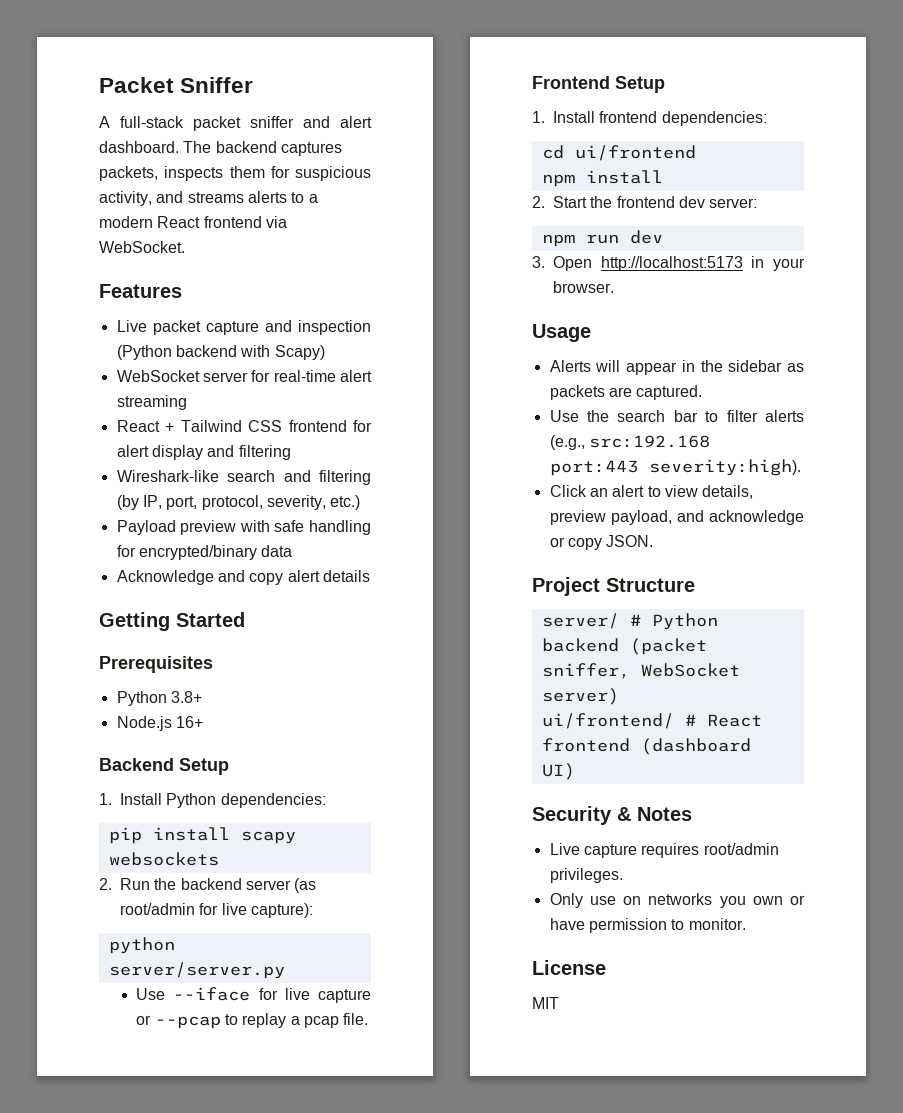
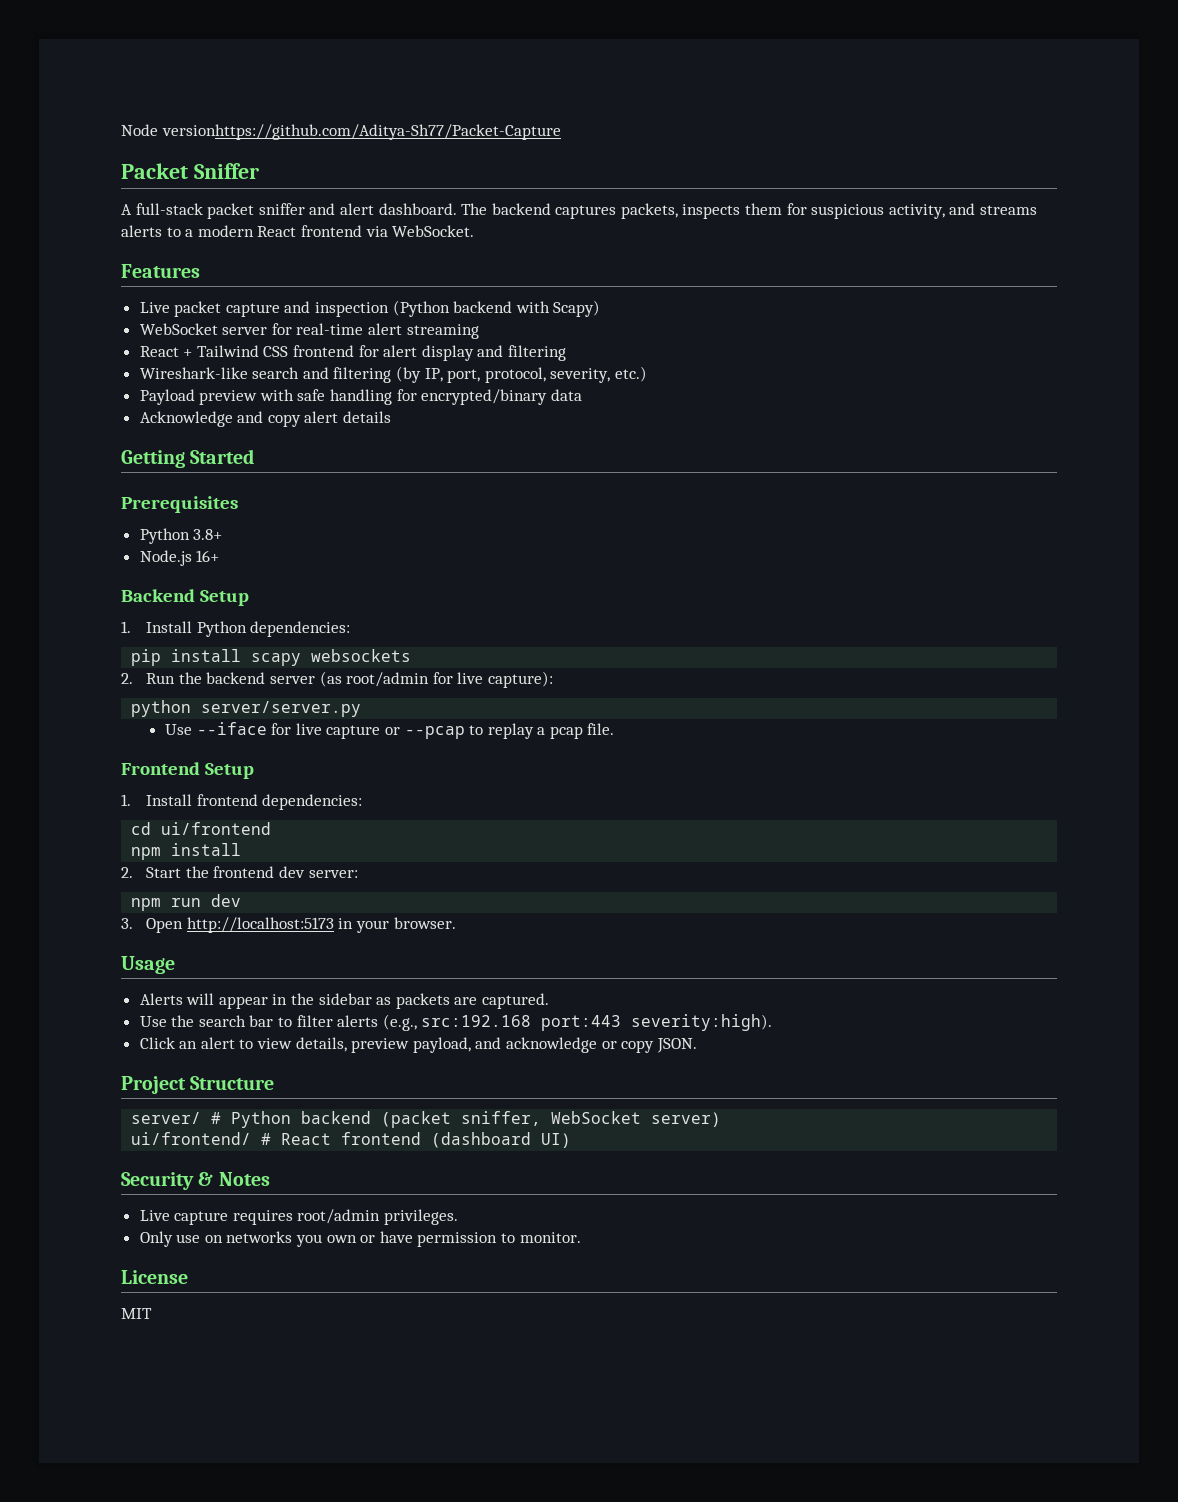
+ Node versionhttps://github.com/Aditya-Sh77/Packet-Capture

